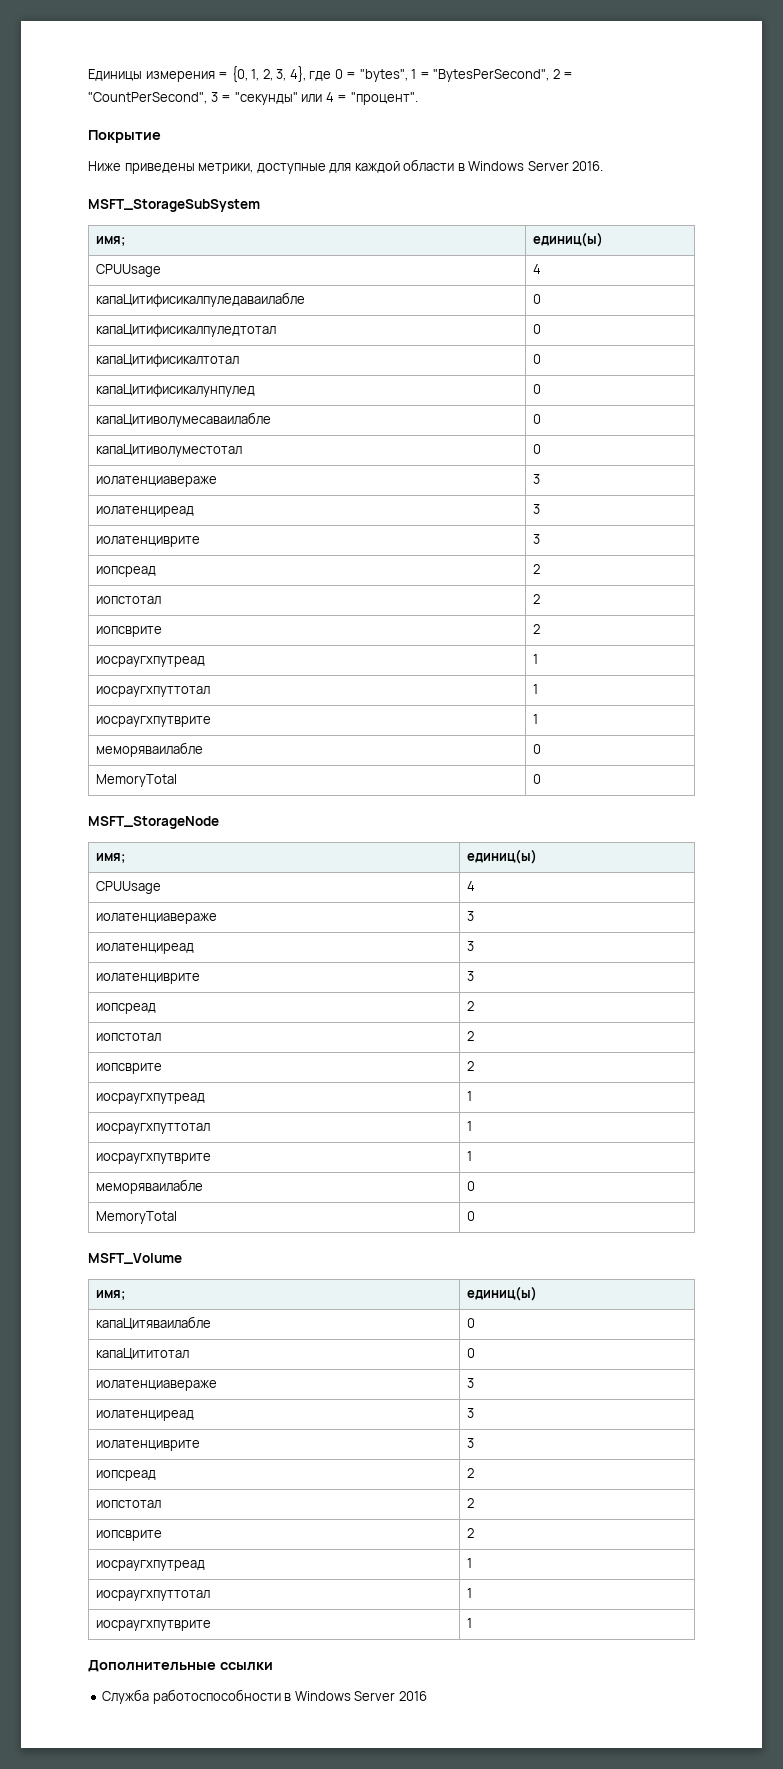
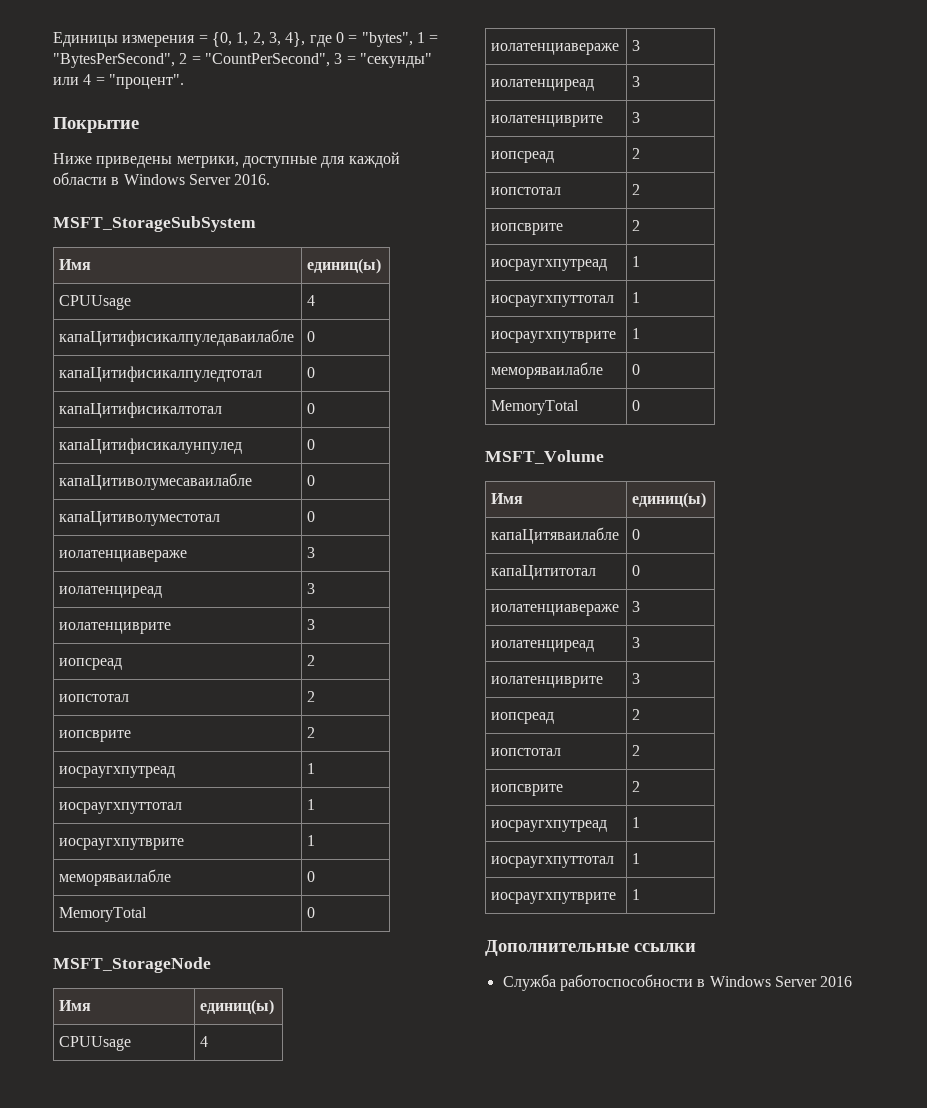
  MSFT_StorageSubSystem
- имя; | единиц(ы)
+ Имя | единиц(ы)
  MSFT_StorageNode
- имя; | единиц(ы)
+ Имя | единиц(ы)
  MSFT_Volume
- имя; | единиц(ы)
+ Имя | единиц(ы)

